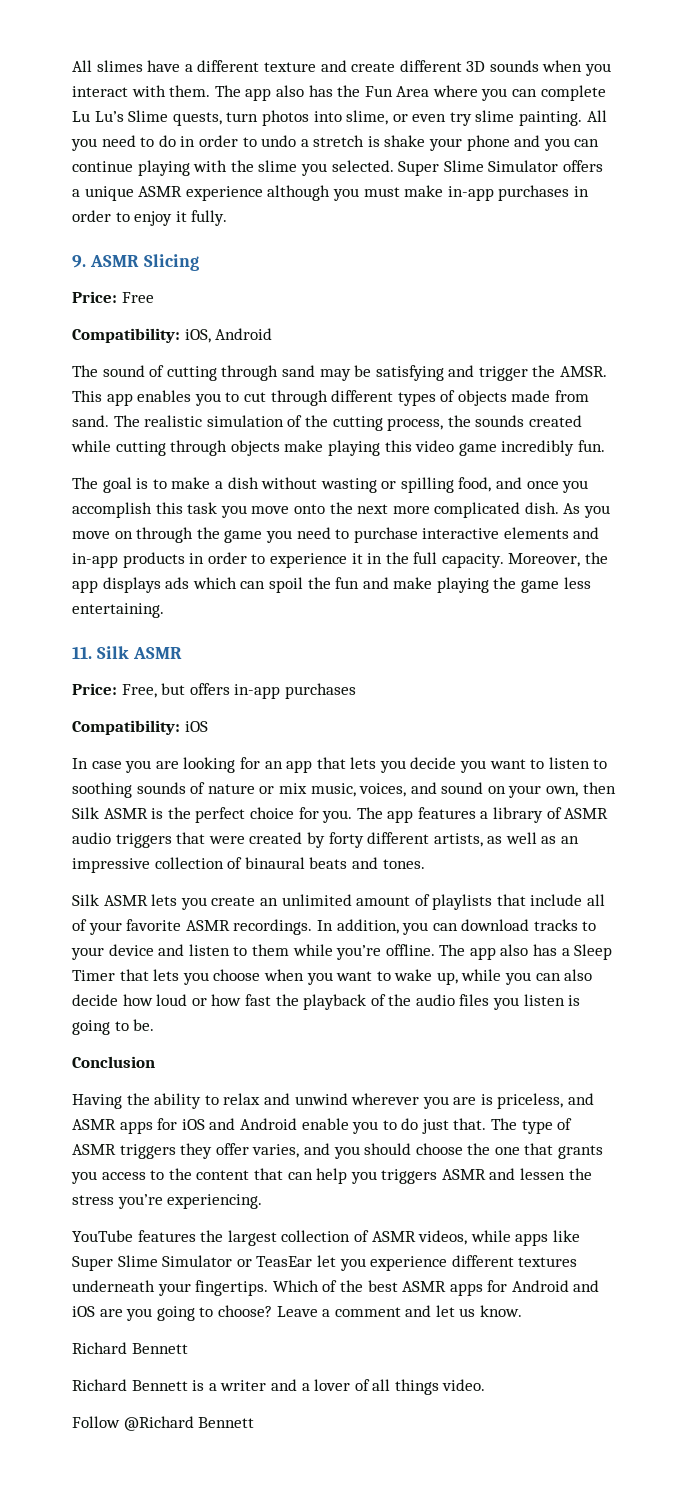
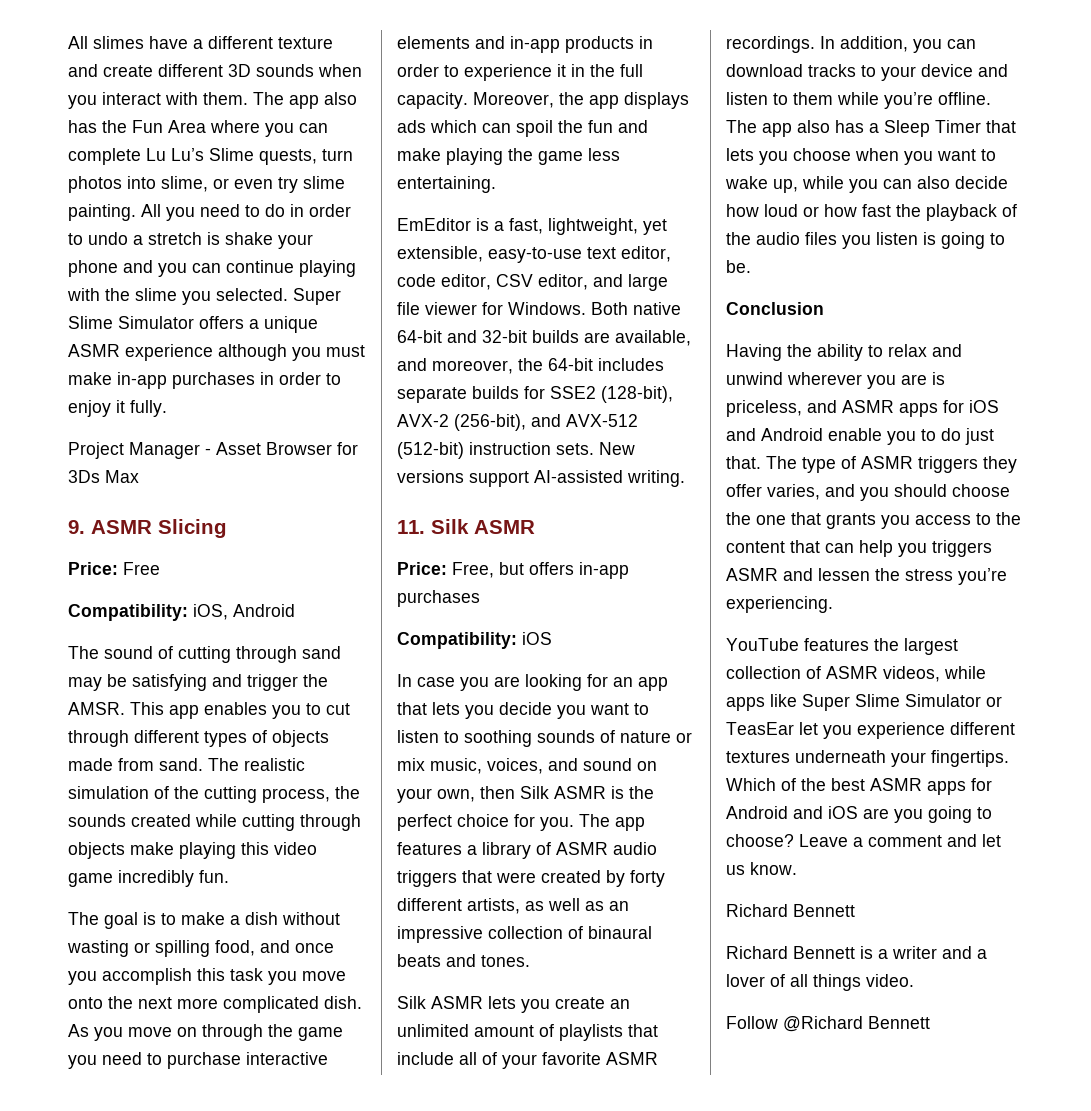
+ Project Manager - Asset Browser for 3Ds Max
+ EmEditor is a fast, lightweight, yet extensible, easy-to-use text editor, code editor, CSV editor, and large file viewer for Windows. Both native 64-bit and 32-bit builds are available, and moreover, the 64-bit includes separate builds for SSE2 (128-bit), AVX-2 (256-bit), and AVX-512 (512-bit) instruction sets. New versions support AI-assisted writing.

